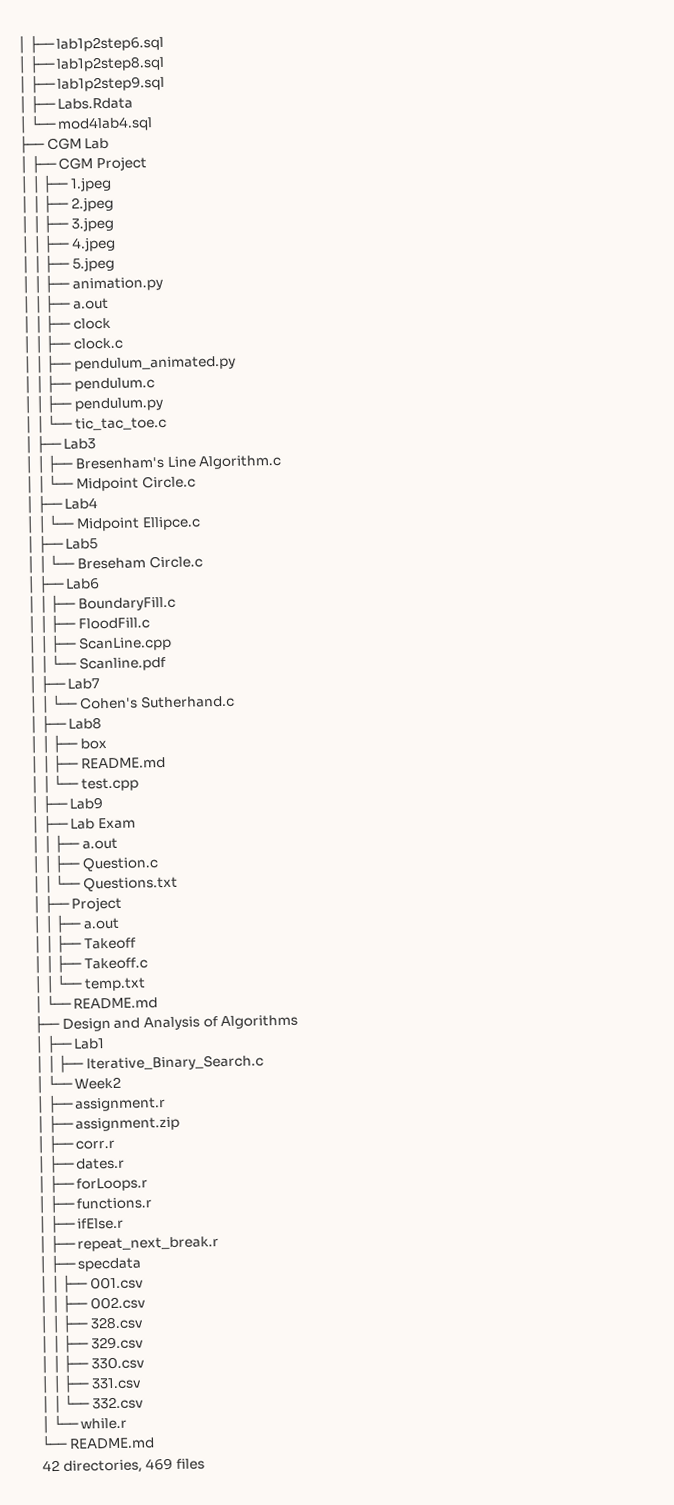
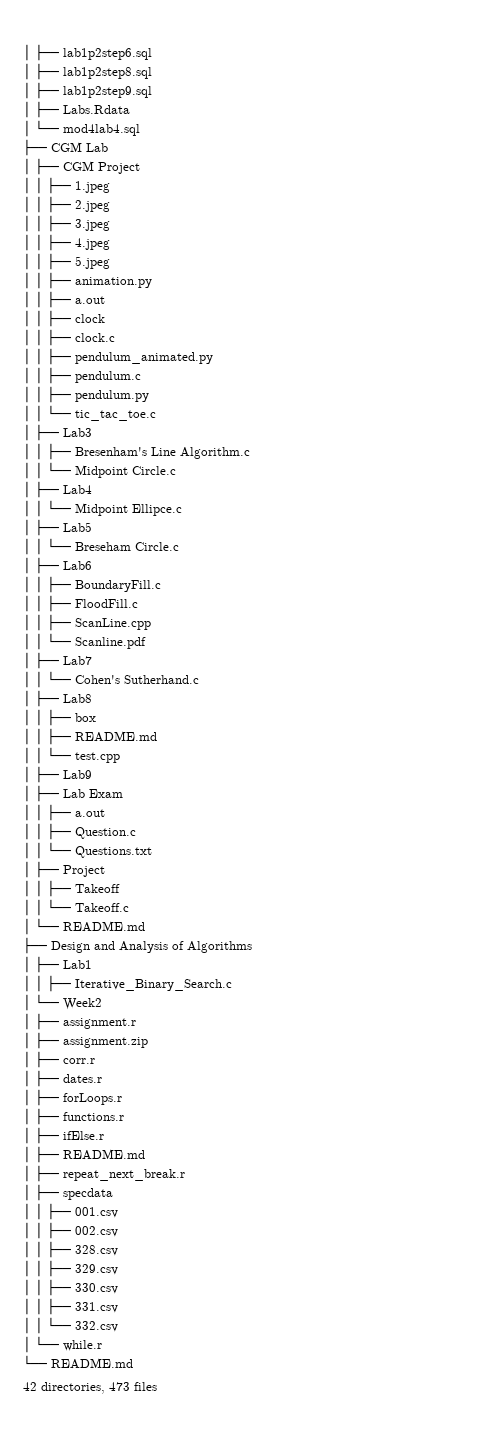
  │ ├── Project
- │ │ ├── a.out
- │ │ ├── Takeoff.c
+ │ │ └── Takeoff.c
- │ │ └── temp.txt
  │ ├── ifElse.r
+ │ ├── README.md
- 42 directories, 469 files
+ 42 directories, 473 files

